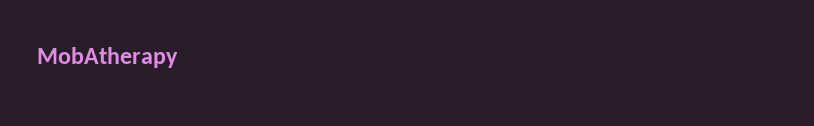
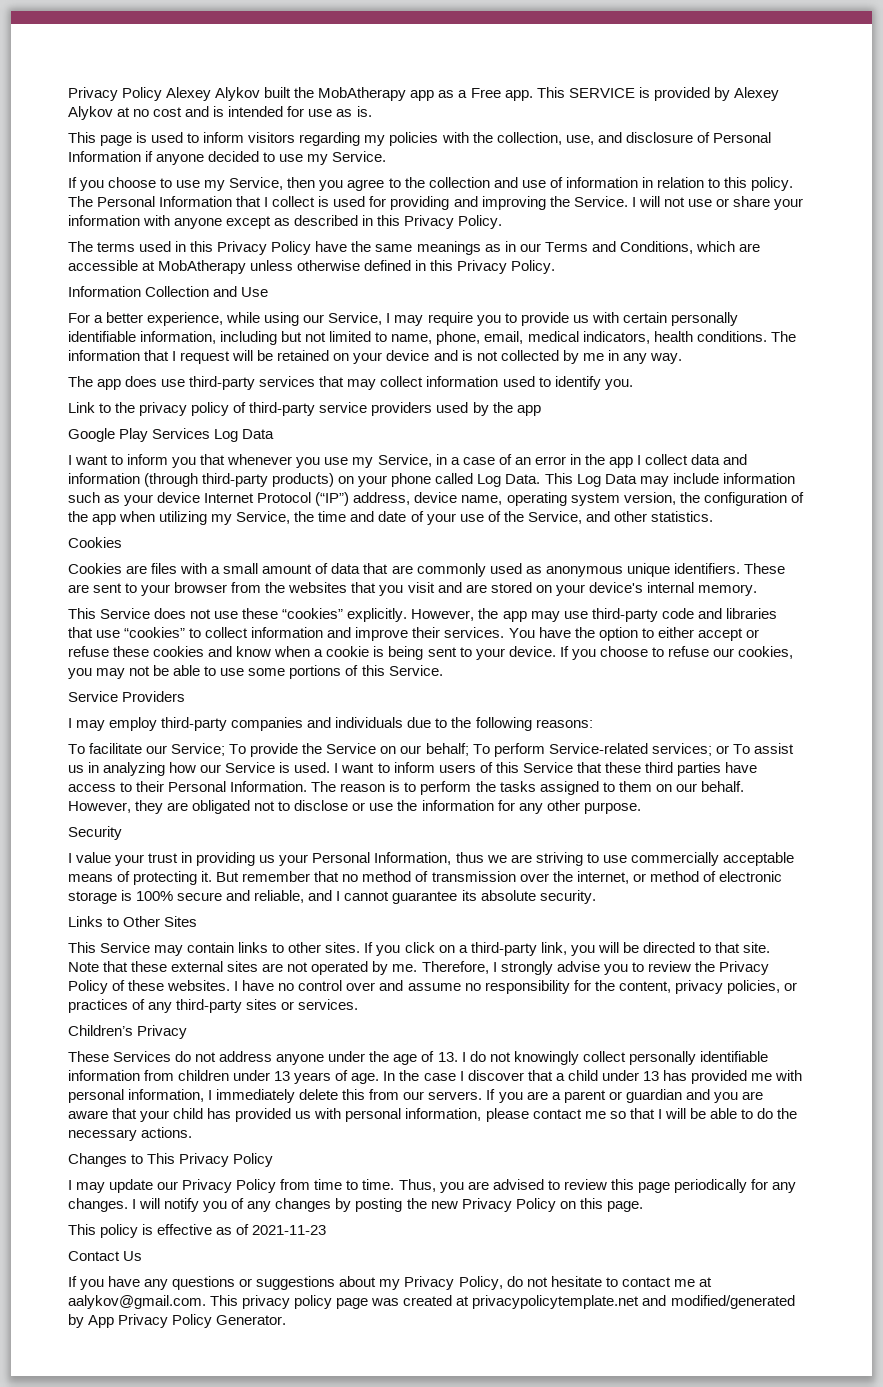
- MobAtherapy
+ Privacy Policy Alexey Alykov built the MobAtherapy app as a Free app. This SERVICE is provided by Alexey Alykov at no cost and is intended for use as is.
+ This page is used to inform visitors regarding my policies with the collection, use, and disclosure of Personal Information if anyone decided to use my Service.
+ If you choose to use my Service, then you agree to the collection and use of information in relation to this policy. The Personal Information that I collect is used for providing and improving the Service. I will not use or share your information with anyone except as described in this Privacy Policy.
+ The terms used in this Privacy Policy have the same meanings as in our Terms and Conditions, which are accessible at MobAtherapy unless otherwise defined in this Privacy Policy.
+ Information Collection and Use
+ For a better experience, while using our Service, I may require you to provide us with certain personally identifiable information, including but not limited to name, phone, email, medical indicators, health conditions. The information that I request will be retained on your device and is not collected by me in any way.
+ The app does use third-party services that may collect information used to identify you.
+ Link to the privacy policy of third-party service providers used by the app
+ Google Play Services Log Data
+ I want to inform you that whenever you use my Service, in a case of an error in the app I collect data and information (through third-party products) on your phone called Log Data. This Log Data may include information such as your device Internet Protocol (“IP”) address, device name, operating system version, the configuration of the app when utilizing my Service, the time and date of your use of the Service, and other statistics.
+ Cookies
+ Cookies are files with a small amount of data that are commonly used as anonymous unique identifiers. These are sent to your browser from the websites that you visit and are stored on your device's internal memory.
+ This Service does not use these “cookies” explicitly. However, the app may use third-party code and libraries that use “cookies” to collect information and improve their services. You have the option to either accept or refuse these cookies and know when a cookie is being sent to your device. If you choose to refuse our cookies, you may not be able to use some portions of this Service.
+ Service Providers
+ I may employ third-party companies and individuals due to the following reasons:
+ To facilitate our Service; To provide the Service on our behalf; To perform Service-related services; or To assist us in analyzing how our Service is used. I want to inform users of this Service that these third parties have access to their Personal Information. The reason is to perform the tasks assigned to them on our behalf. However, they are obligated not to disclose or use the information for any other purpose.
+ Security
+ I value your trust in providing us your Personal Information, thus we are striving to use commercially acceptable means of protecting it. But remember that no method of transmission over the internet, or method of electronic storage is 100% secure and reliable, and I cannot guarantee its absolute security.
+ Links to Other Sites
+ This Service may contain links to other sites. If you click on a third-party link, you will be directed to that site. Note that these external sites are not operated by me. Therefore, I strongly advise you to review the Privacy Policy of these websites. I have no control over and assume no responsibility for the content, privacy policies, or practices of any third-party sites or services.
+ Children’s Privacy
+ These Services do not address anyone under the age of 13. I do not knowingly collect personally identifiable information from children under 13 years of age. In the case I discover that a child under 13 has provided me with personal information, I immediately delete this from our servers. If you are a parent or guardian and you are aware that your child has provided us with personal information, please contact me so that I will be able to do the necessary actions.
+ Changes to This Privacy Policy
+ I may update our Privacy Policy from time to time. Thus, you are advised to review this page periodically for any changes. I will notify you of any changes by posting the new Privacy Policy on this page.
+ This policy is effective as of 2021-11-23
+ Contact Us
+ If you have any questions or suggestions about my Privacy Policy, do not hesitate to contact me at aalykov@gmail.com. This privacy policy page was created at privacypolicytemplate.net and modified/generated by App Privacy Policy Generator.

